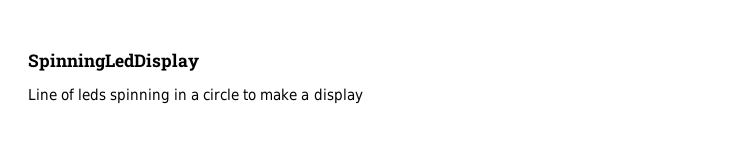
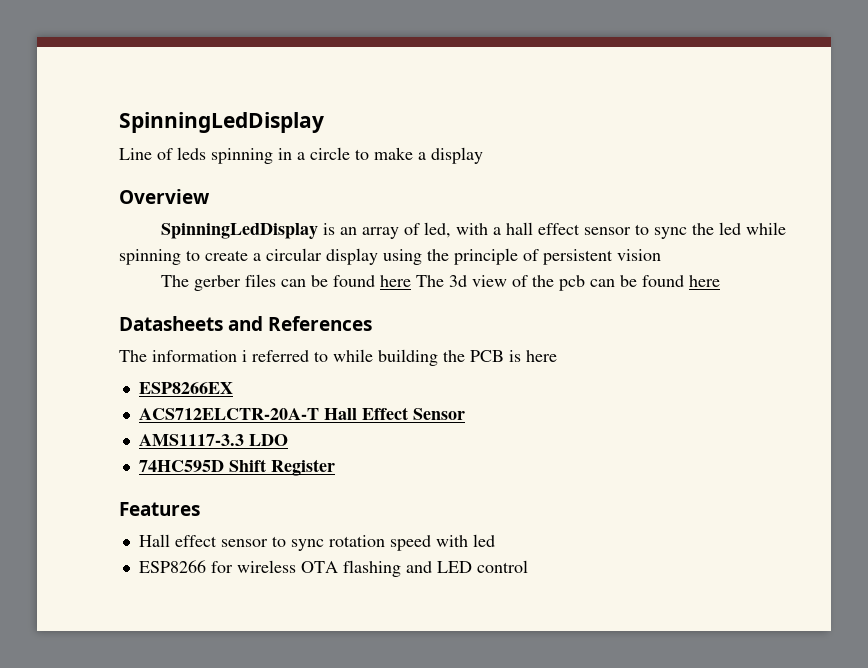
+ Overview
+ SpinningLedDisplay is an array of led, with a hall effect sensor to sync the led while spinning to create a circular display using the principle of persistent vision
+ The gerber files can be found here The 3d view of the pcb can be found here
+ Datasheets and References
+ The information i referred to while building the PCB is here
+ ESP8266EX
+ ACS712ELCTR-20A-T Hall Effect Sensor
+ AMS1117-3.3 LDO
+ 74HC595D Shift Register
+ Features
+ Hall effect sensor to sync rotation speed with led
+ ESP8266 for wireless OTA flashing and LED control

